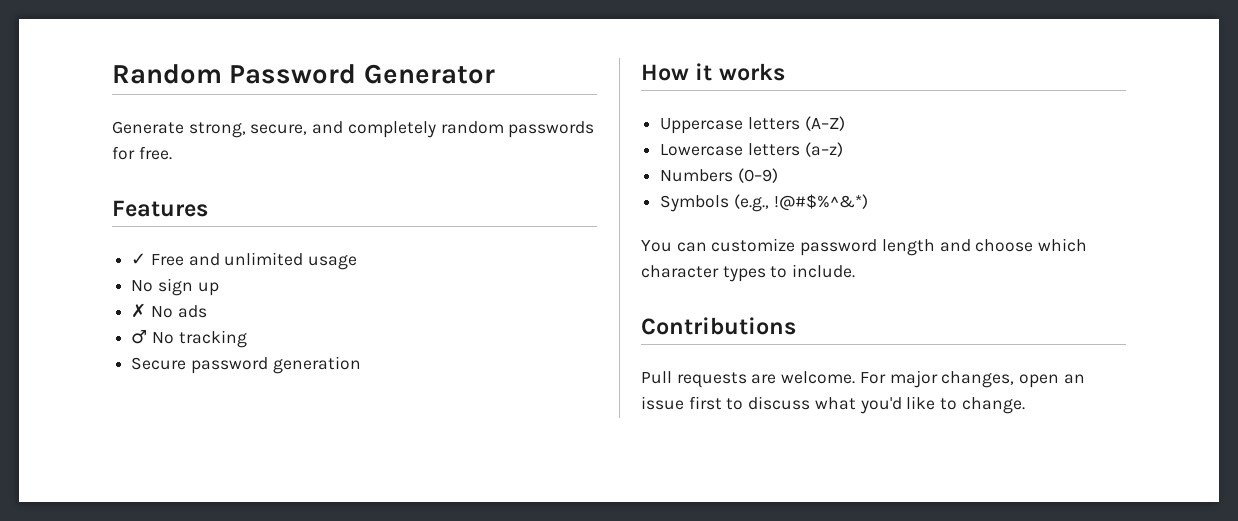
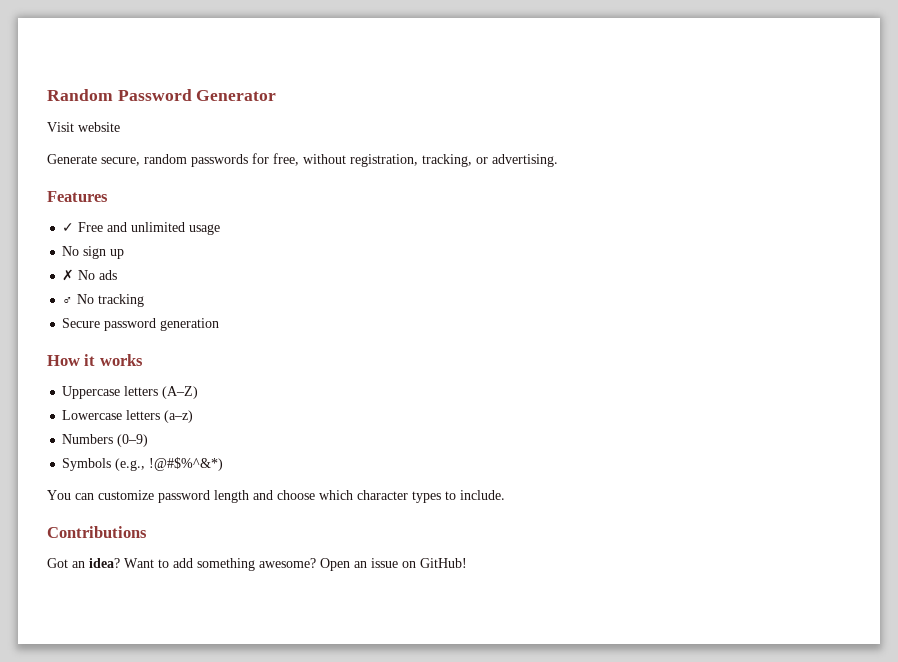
+ Visit website
- Generate strong, secure, and completely random passwords for free.
+ Generate secure, random passwords for free, without registration, tracking, or advertising.
- Pull requests are welcome. For major changes, open an issue first to discuss what you'd like to change.
+ Got an idea? Want to add something awesome? Open an issue on GitHub!

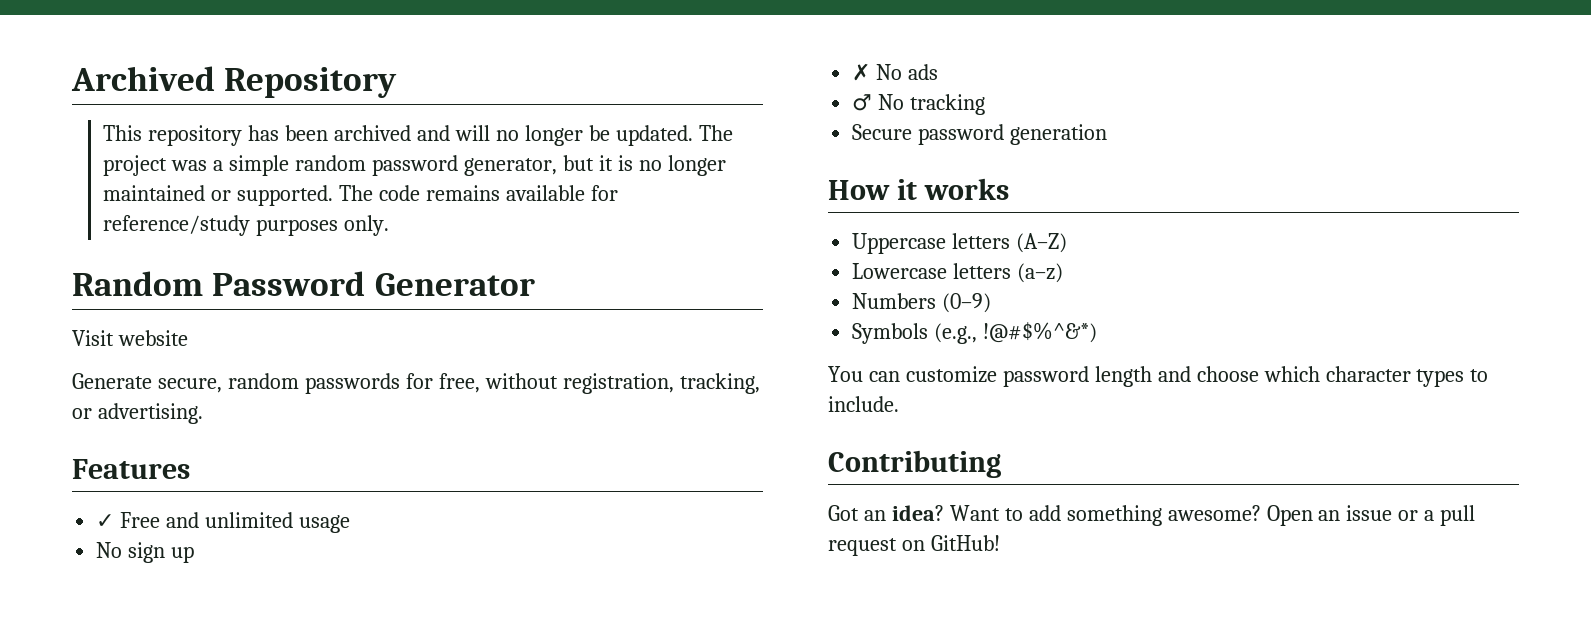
+ Archived Repository
+ This repository has been archived and will no longer be updated. The project was a simple random password generator, but it is no longer maintained or supported. The code remains available for reference/study purposes only.
- Contributions
+ Contributing
- Open an issue on GitHub!
+ Open an issue or a pull request on GitHub!

